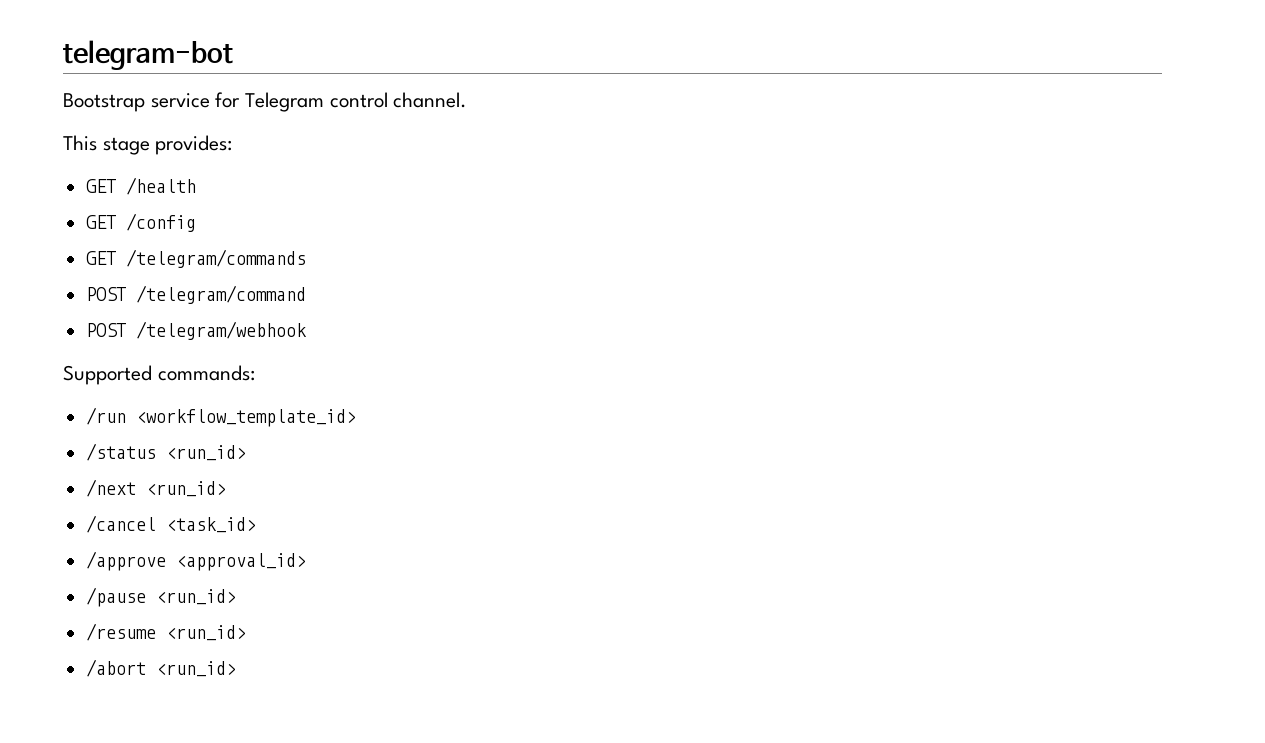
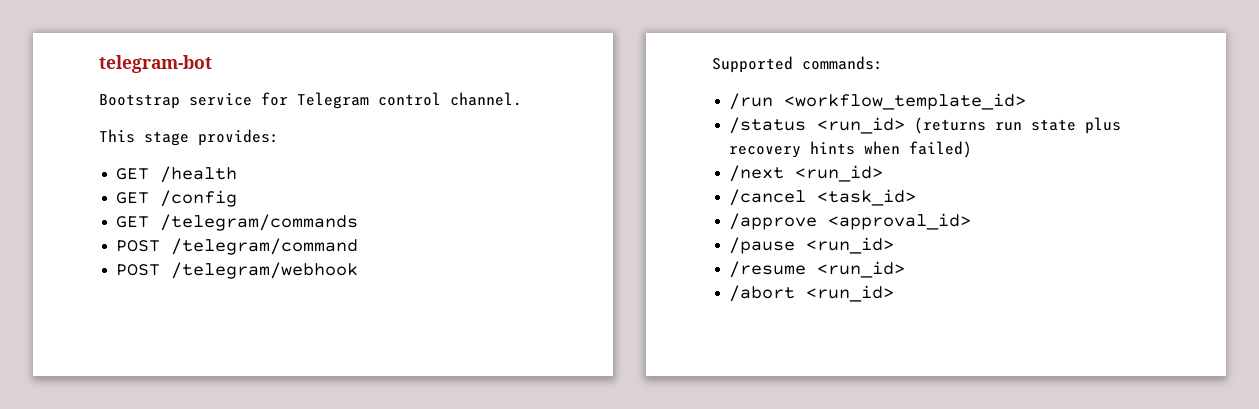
- /status <run_id>
+ /status <run_id> (returns run state plus recovery hints when failed)

